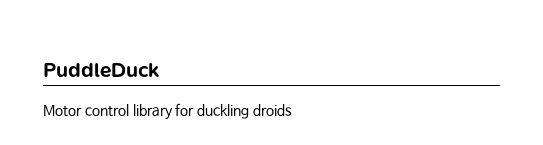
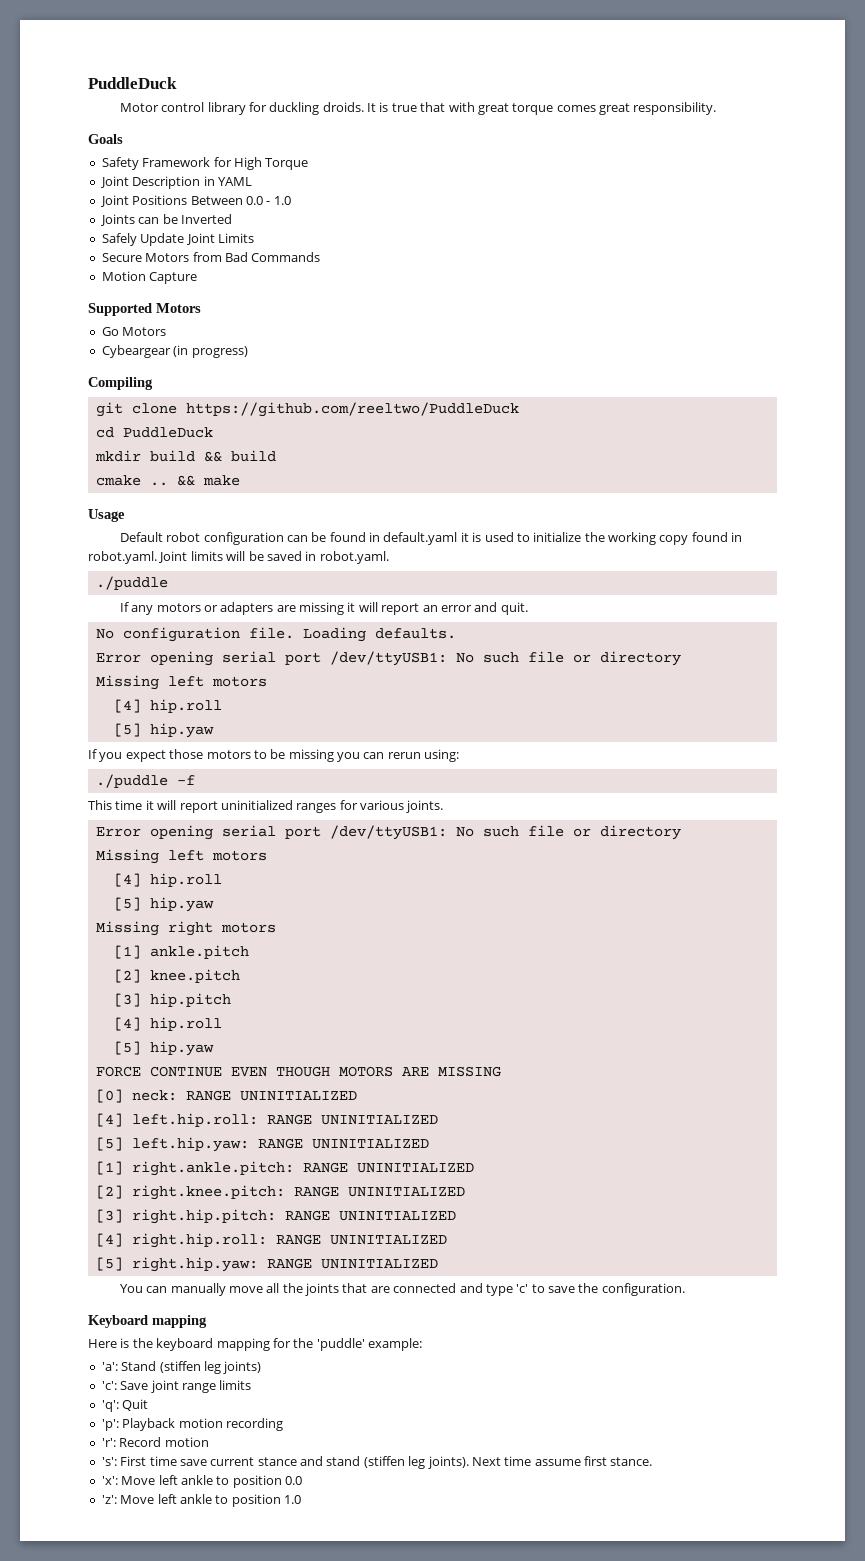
- Motor control library for duckling droids
+ Motor control library for duckling droids. It is true that with great torque comes great responsibility.
+ Goals
+ Safety Framework for High Torque
+ Joint Description in YAML
+ Joint Positions Between 0.0 - 1.0
+ Joints can be Inverted
+ Safely Update Joint Limits
+ Secure Motors from Bad Commands
+ Motion Capture
+ Supported Motors
+ Go Motors
+ Cybeargear (in progress)
+ Compiling
+ git clone https://github.com/reeltwo/PuddleDuck
+ cd PuddleDuck
+ mkdir build && build
+ cmake .. && make
+ Usage
+ Default robot configuration can be found in default.yaml it is used to initialize the working copy found in robot.yaml. Joint limits will be saved in robot.yaml.
+ ./puddle
+ If any motors or adapters are missing it will report an error and quit.
+ No configuration file. Loading defaults.
+ Error opening serial port /dev/ttyUSB1: No such file or directory
+ Missing left motors
+ [4] hip.roll
+ [5] hip.yaw
+ If you expect those motors to be missing you can rerun using:
+ ./puddle -f
+ This time it will report uninitialized ranges for various joints.
+ Error opening serial port /dev/ttyUSB1: No such file or directory
+ Missing left motors
+ [4] hip.roll
+ [5] hip.yaw
+ Missing right motors
+ [1] ankle.pitch
+ [2] knee.pitch
+ [3] hip.pitch
+ [4] hip.roll
+ [5] hip.yaw
+ FORCE CONTINUE EVEN THOUGH MOTORS ARE MISSING
+ [0] neck: RANGE UNINITIALIZED
+ [4] left.hip.roll: RANGE UNINITIALIZED
+ [5] left.hip.yaw: RANGE UNINITIALIZED
+ [1] right.ankle.pitch: RANGE UNINITIALIZED
+ [2] right.knee.pitch: RANGE UNINITIALIZED
+ [3] right.hip.pitch: RANGE UNINITIALIZED
+ [4] right.hip.roll: RANGE UNINITIALIZED
+ [5] right.hip.yaw: RANGE UNINITIALIZED
+ You can manually move all the joints that are connected and type 'c' to save the configuration.
+ Keyboard mapping
+ Here is the keyboard mapping for the 'puddle' example:
+ 'a': Stand (stiffen leg joints)
+ 'c': Save joint range limits
+ 'q': Quit
+ 'p': Playback motion recording
+ 'r': Record motion
+ 's': First time save current stance and stand (stiffen leg joints). Next time assume first stance.
+ 'x': Move left ankle to position 0.0
+ 'z': Move left ankle to position 1.0

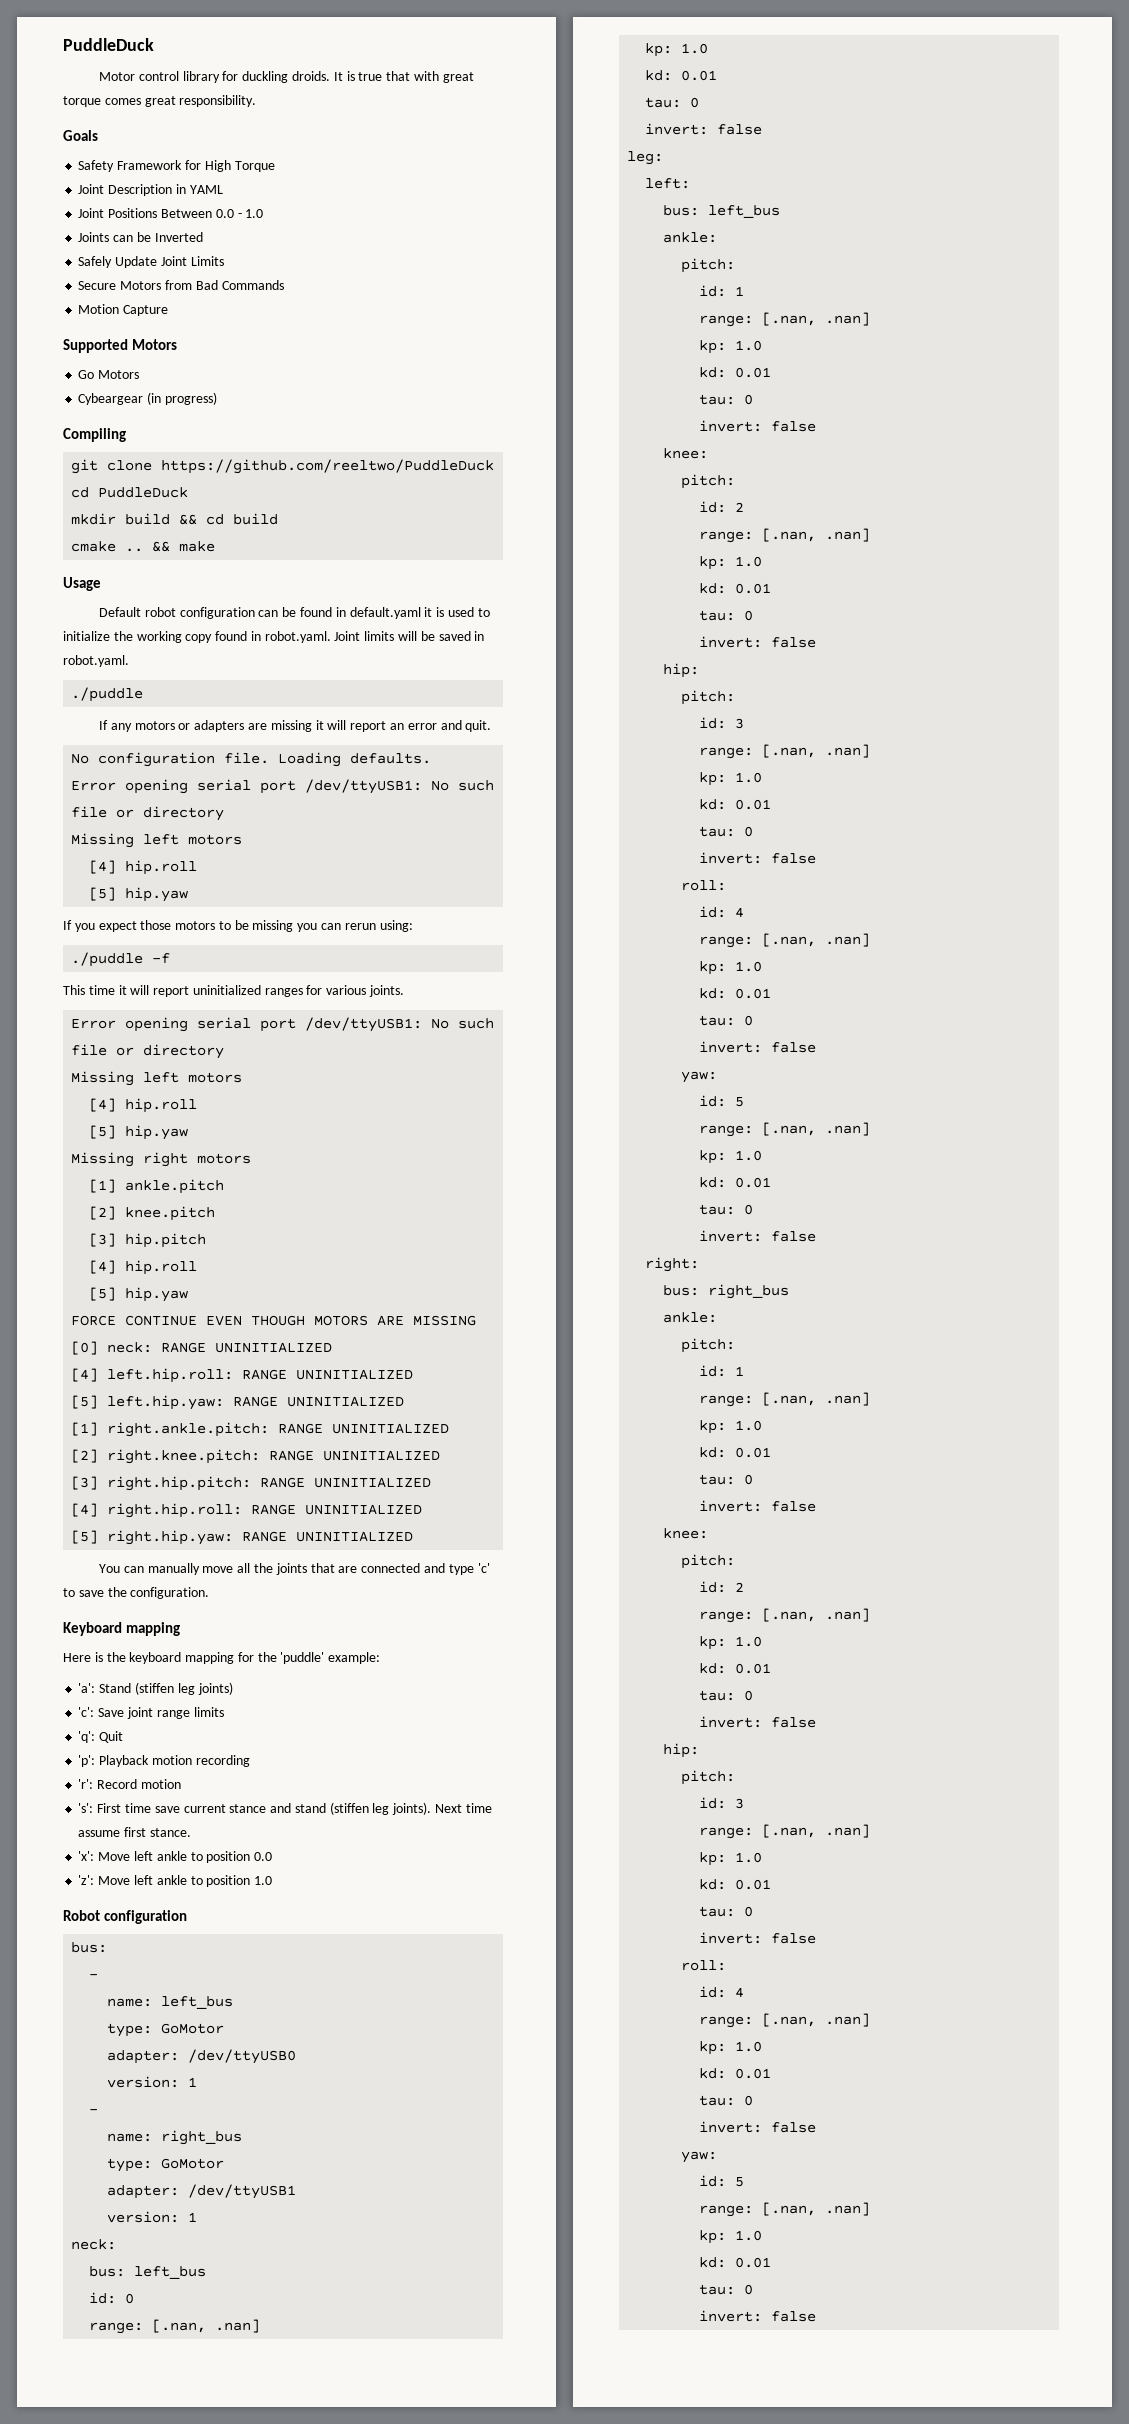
- mkdir build && build
+ mkdir build && cd build
+ Robot configuration
+ bus:
+ -
+ name: left_bus
+ type: GoMotor
+ adapter: /dev/ttyUSB0
+ version: 1
+ -
+ name: right_bus
+ type: GoMotor
+ adapter: /dev/ttyUSB1
+ version: 1
+ neck:
+ bus: left_bus
+ id: 0
+ range: [.nan, .nan]
+ kp: 1.0
+ kd: 0.01
+ tau: 0
+ invert: false
+ leg:
+ left:
+ bus: left_bus
+ ankle:
+ pitch:
+ id: 1
+ range: [.nan, .nan]
+ kp: 1.0
+ kd: 0.01
+ tau: 0
+ invert: false
+ knee:
+ pitch:
+ id: 2
+ range: [.nan, .nan]
+ kp: 1.0
+ kd: 0.01
+ tau: 0
+ invert: false
+ hip:
+ pitch:
+ id: 3
+ range: [.nan, .nan]
+ kp: 1.0
+ kd: 0.01
+ tau: 0
+ invert: false
+ roll:
+ id: 4
+ range: [.nan, .nan]
+ kp: 1.0
+ kd: 0.01
+ tau: 0
+ invert: false
+ yaw:
+ id: 5
+ range: [.nan, .nan]
+ kp: 1.0
+ kd: 0.01
+ tau: 0
+ invert: false
+ right:
+ bus: right_bus
+ ankle:
+ pitch:
+ id: 1
+ range: [.nan, .nan]
+ kp: 1.0
+ kd: 0.01
+ tau: 0
+ invert: false
+ knee:
+ pitch:
+ id: 2
+ range: [.nan, .nan]
+ kp: 1.0
+ kd: 0.01
+ tau: 0
+ invert: false
+ hip:
+ pitch:
+ id: 3
+ range: [.nan, .nan]
+ kp: 1.0
+ kd: 0.01
+ tau: 0
+ invert: false
+ roll:
+ id: 4
+ range: [.nan, .nan]
+ kp: 1.0
+ kd: 0.01
+ tau: 0
+ invert: false
+ yaw:
+ id: 5
+ range: [.nan, .nan]
+ kp: 1.0
+ kd: 0.01
+ tau: 0
+ invert: false

